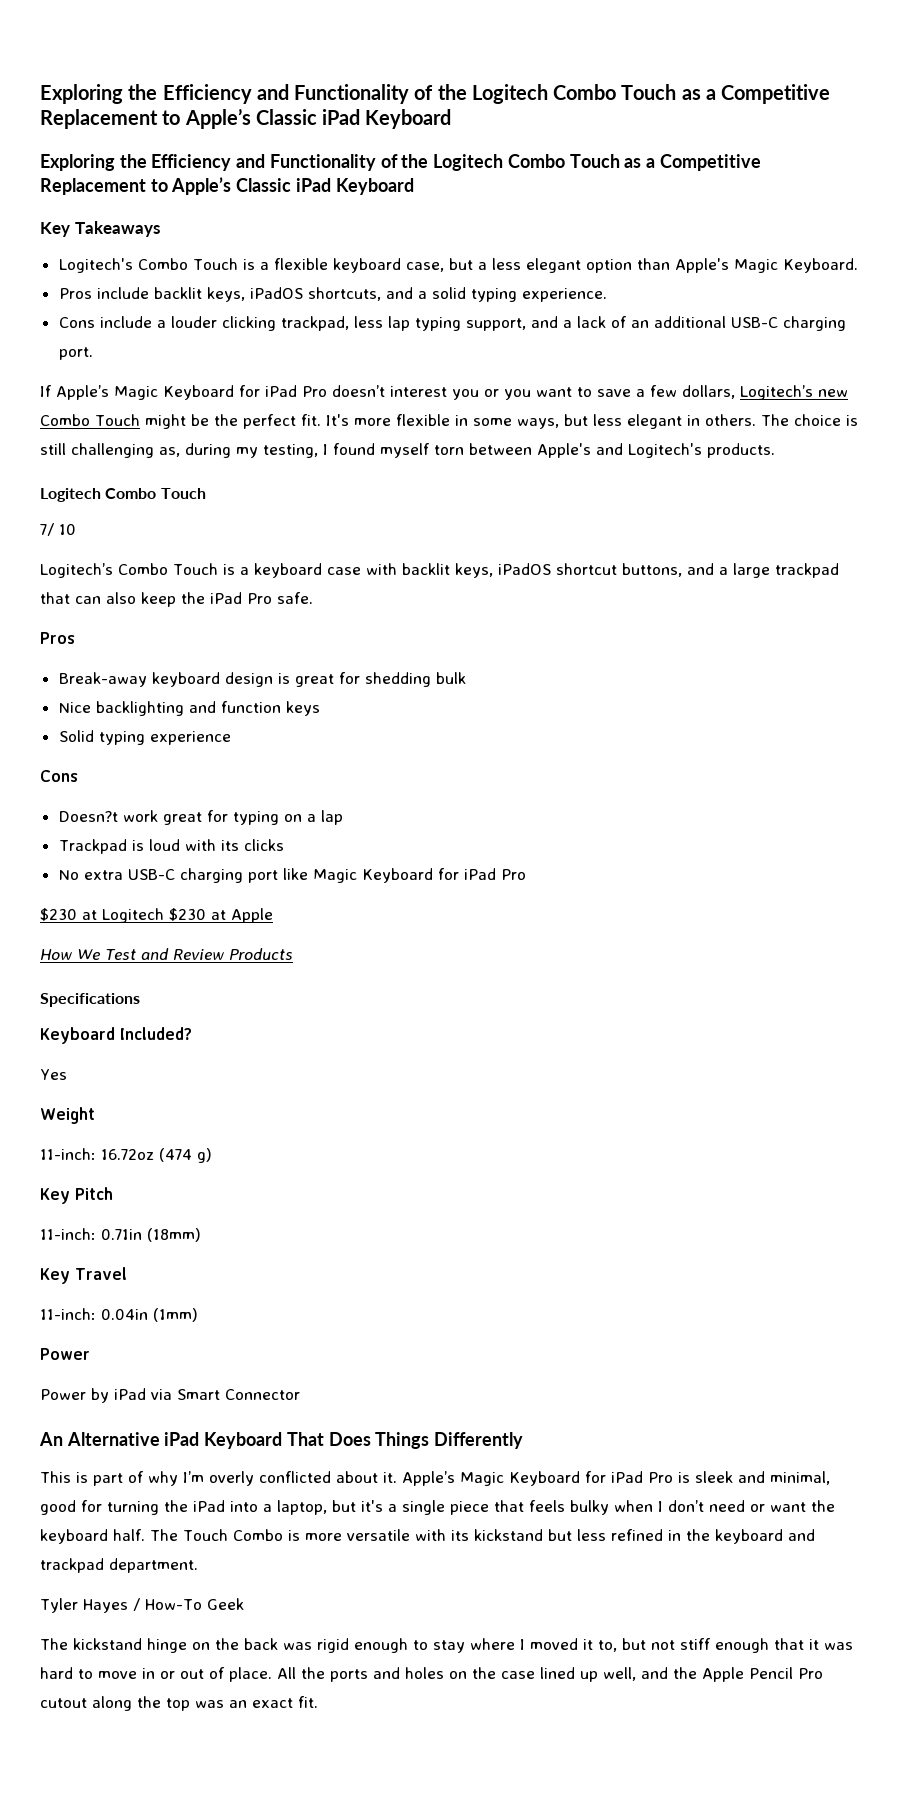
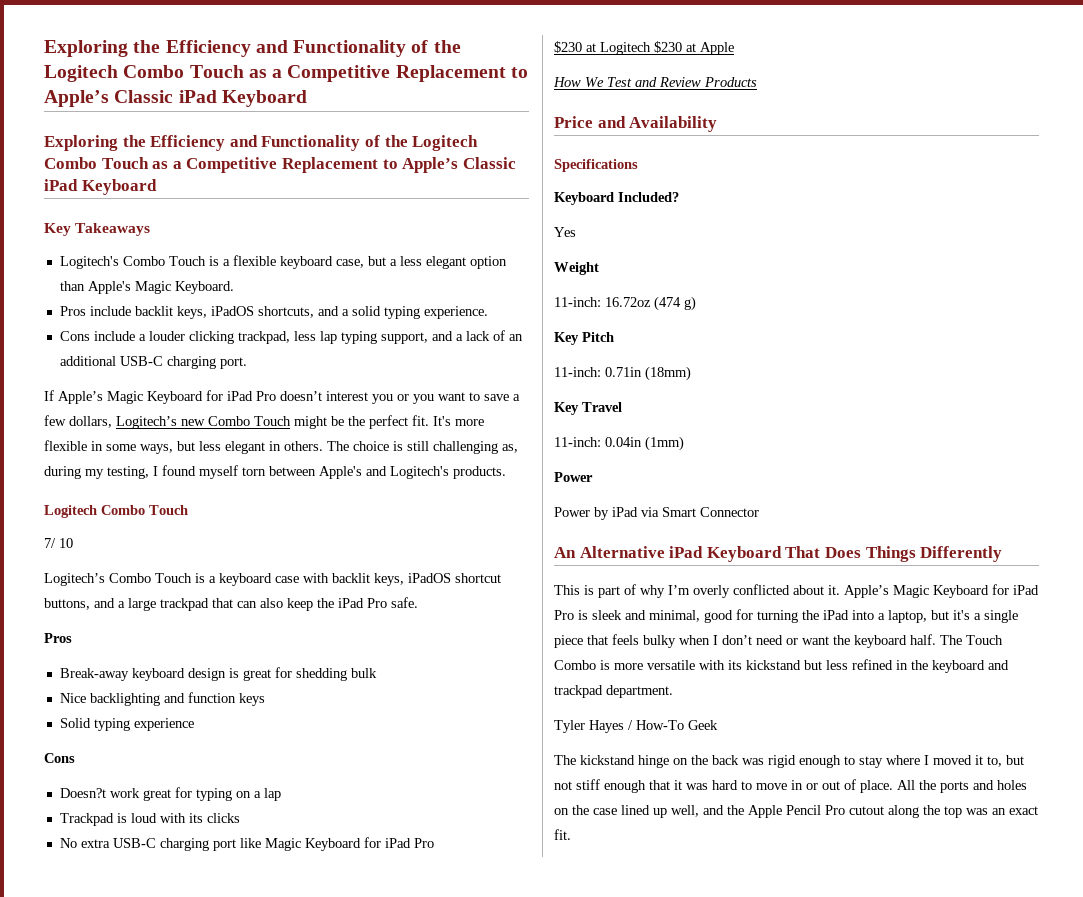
+ Price and Availability

